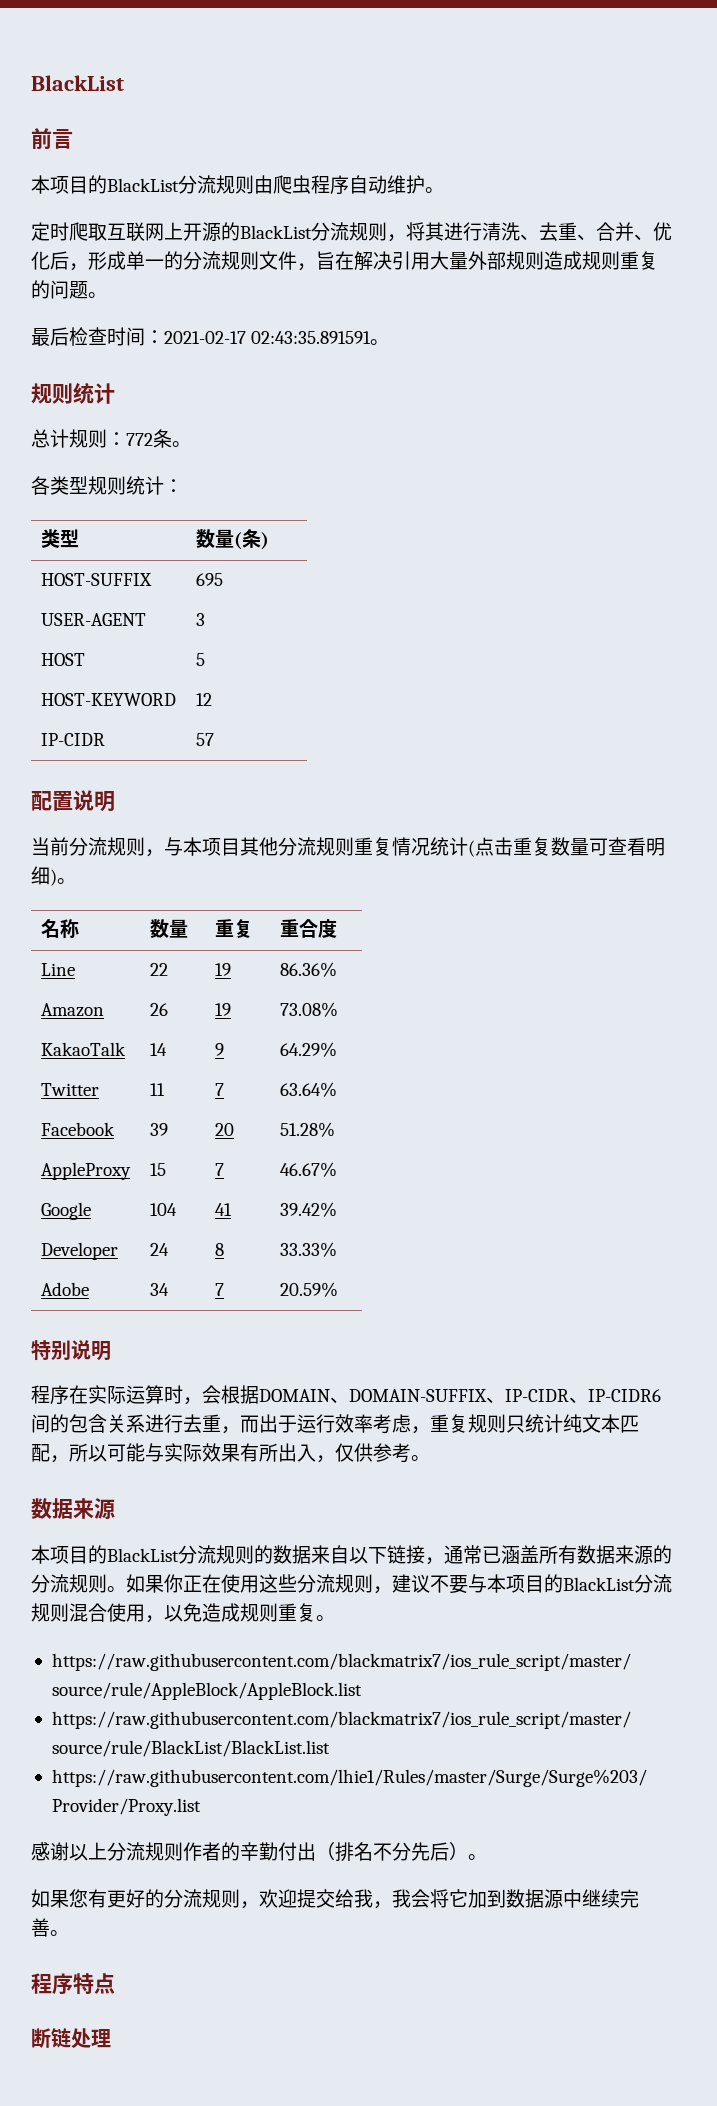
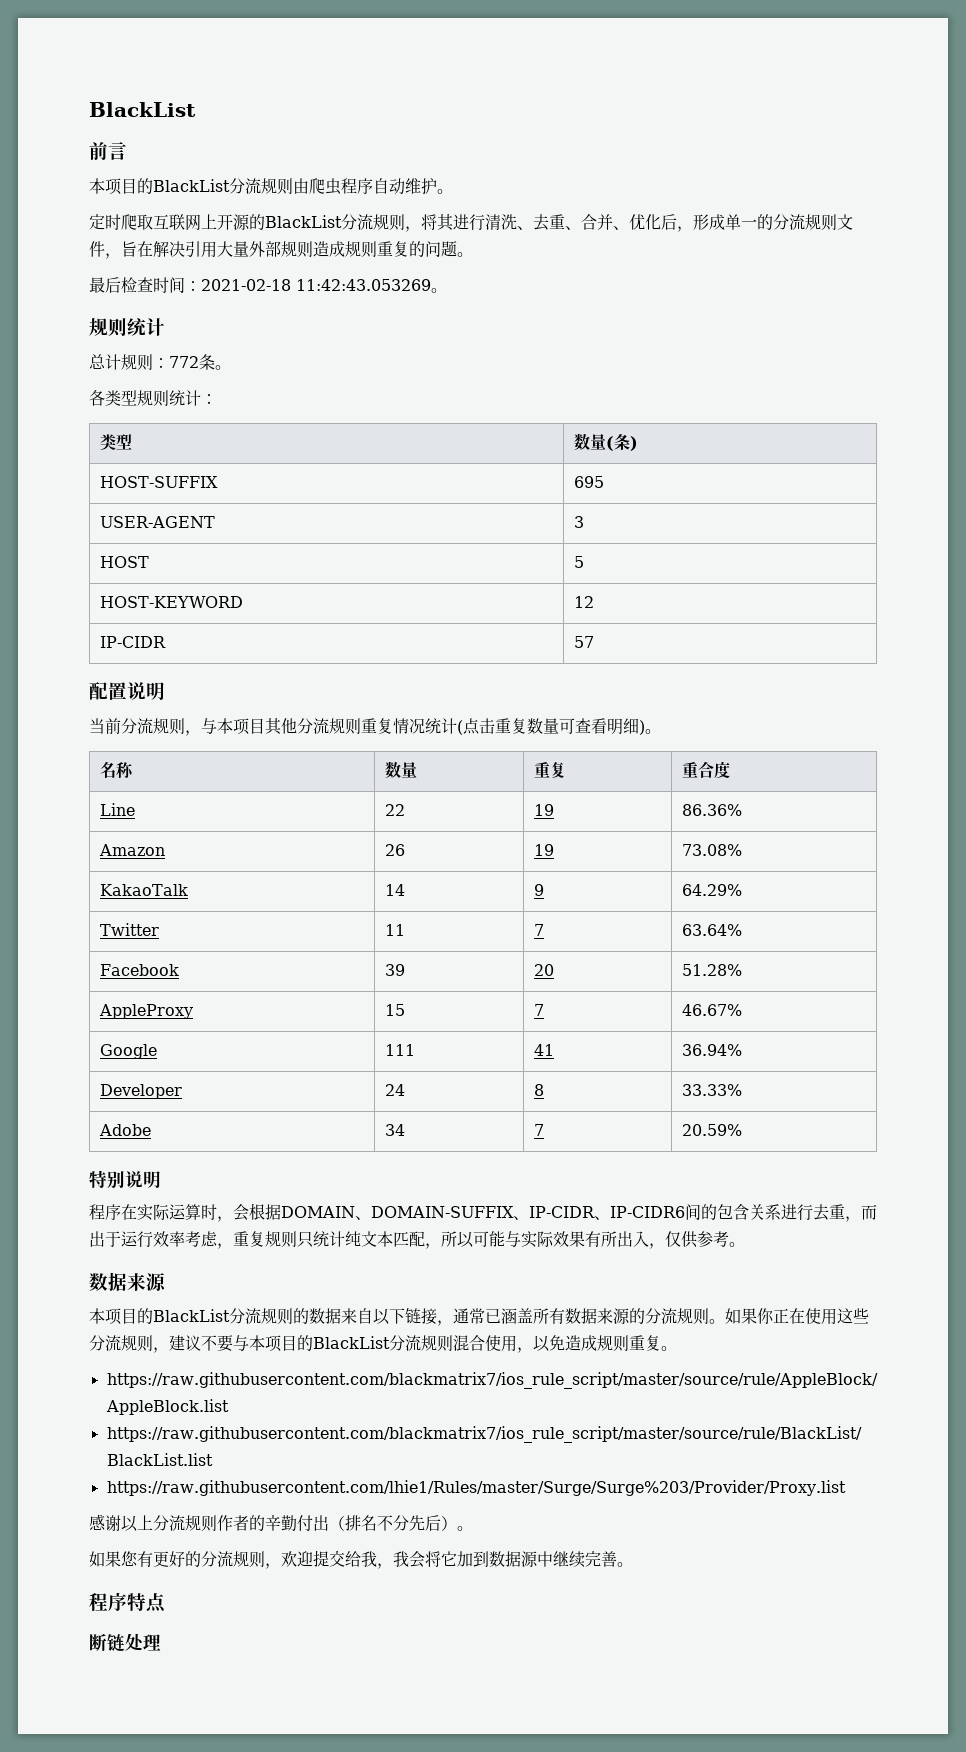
- 最后检查时间：2021-02-17 02:43:35.891591。
+ 最后检查时间：2021-02-18 11:42:43.053269。
- Google | 104 | 41 | 39.42%
+ Google | 111 | 41 | 36.94%

